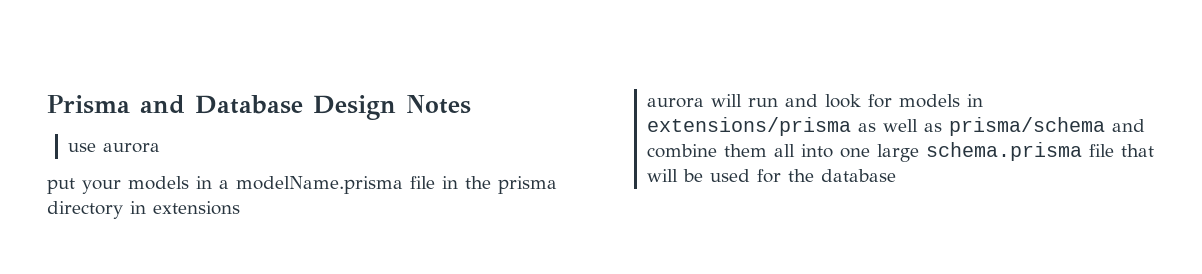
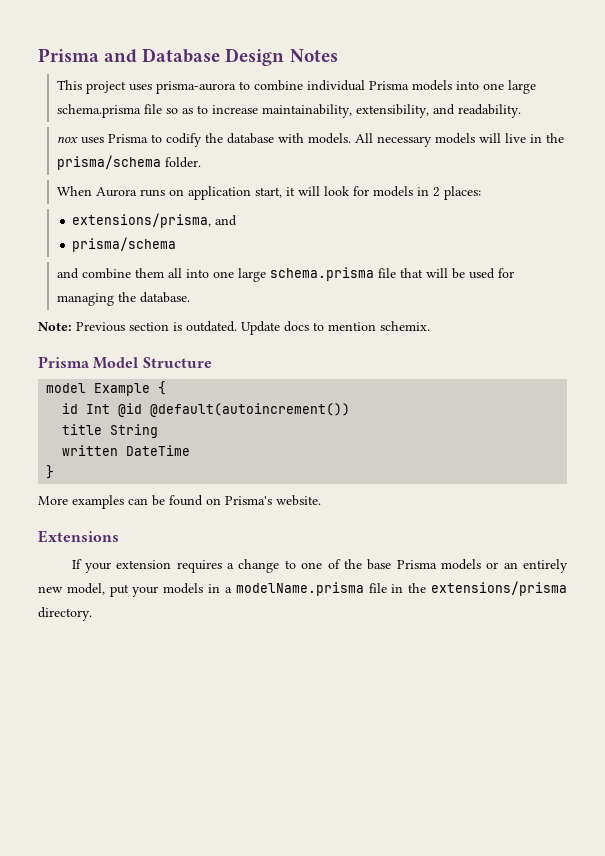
- use aurora
- put your models in a modelName.prisma file in the prisma directory in extensions
- aurora will run and look for models in extensions/prisma as well as prisma/schema and combine them all into one large schema.prisma file that will be used for the database
+ This project uses prisma-aurora to combine individual Prisma models into one large schema.prisma file so as to increase maintainability, extensibility, and readability.
+ nox uses Prisma to codify the database with models. All necessary models will live in the prisma/schema folder.
+ When Aurora runs on application start, it will look for models in 2 places:
+ extensions/prisma, and
+ prisma/schema
+ and combine them all into one large schema.prisma file that will be used for managing the database.
+ Note: Previous section is outdated. Update docs to mention schemix.
+ Prisma Model Structure
+ model Example {
+ id Int @id @default(autoincrement())
+ title String
+ written DateTime
+ }
+ More examples can be found on Prisma's website.
+ Extensions
+ If your extension requires a change to one of the base Prisma models or an entirely new model, put your models in a modelName.prisma file in the extensions/prisma directory.

